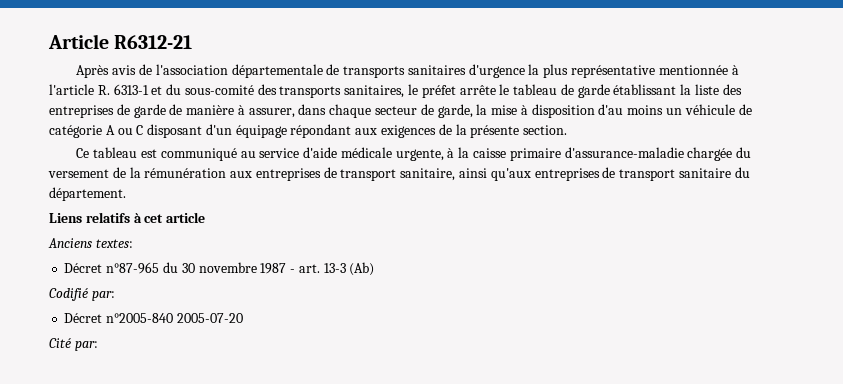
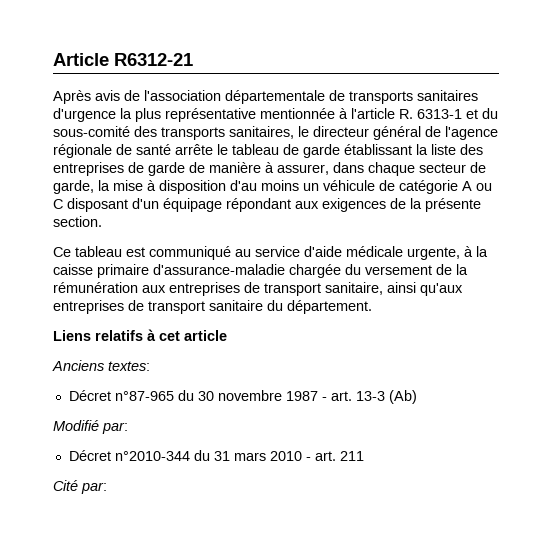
- Après avis de l'association départementale de transports sanitaires d'urgence la plus représentative mentionnée à l'article R. 6313-1 et du sous-comité des transports sanitaires, le préfet arrête le tableau de garde établissant la liste des entreprises de garde de manière à assurer, dans chaque secteur de garde, la mise à disposition d'au moins un véhicule de catégorie A ou C disposant d'un équipage répondant aux exigences de la présente section.
+ Après avis de l'association départementale de transports sanitaires d'urgence la plus représentative mentionnée à l'article R. 6313-1 et du sous-comité des transports sanitaires, le directeur général de l'agence régionale de santé arrête le tableau de garde établissant la liste des entreprises de garde de manière à assurer, dans chaque secteur de garde, la mise à disposition d'au moins un véhicule de catégorie A ou C disposant d'un équipage répondant aux exigences de la présente section.
- Codifié par:
+ Modifié par:
- Décret n°2005-840 2005-07-20
+ Décret n°2010-344 du 31 mars 2010 - art. 211

